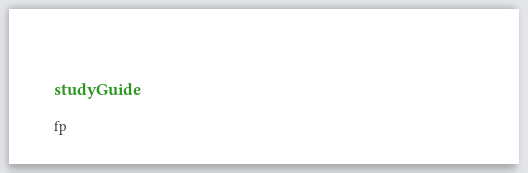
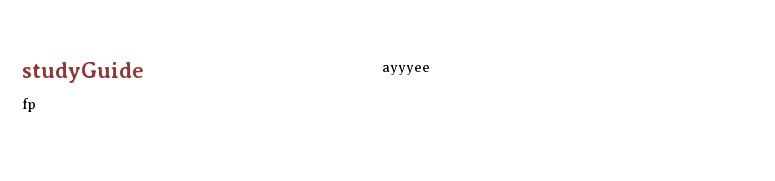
+ ayyyee

